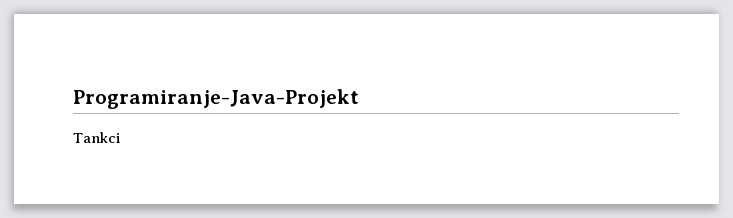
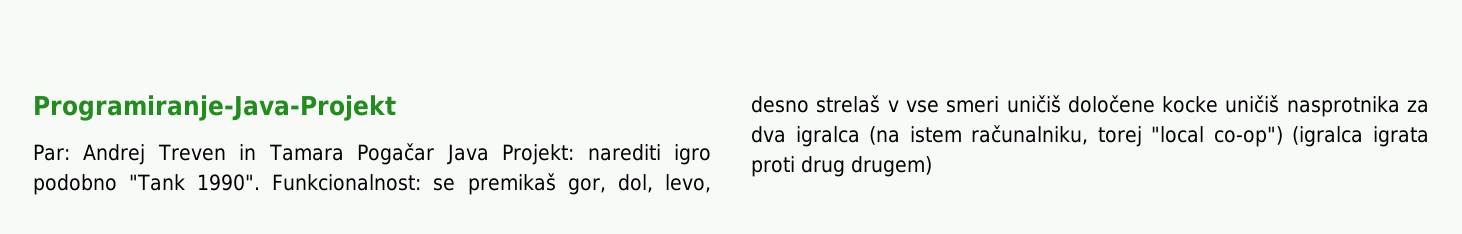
- Tankci
+ Par: Andrej Treven in Tamara Pogačar Java Projekt: narediti igro podobno "Tank 1990". Funkcionalnost: se premikaš gor, dol, levo, desno strelaš v vse smeri uničiš določene kocke uničiš nasprotnika za dva igralca (na istem računalniku, torej "local co-op") (igralca igrata proti drug drugem)

